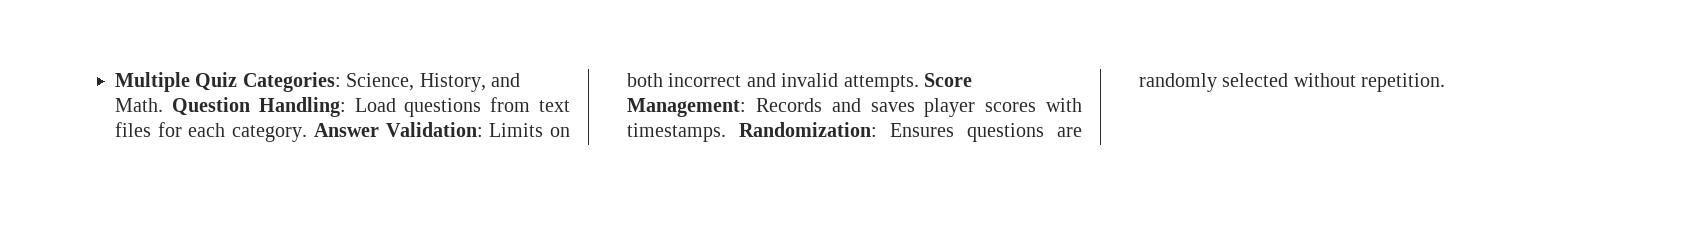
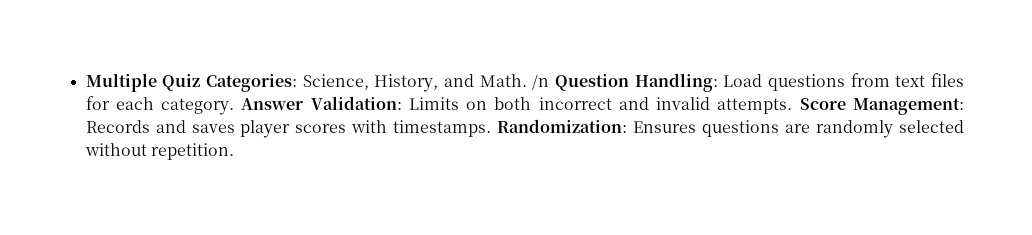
- Question Handling: Load questions from text files for each category.
+ /n Question Handling: Load questions from text files for each category.

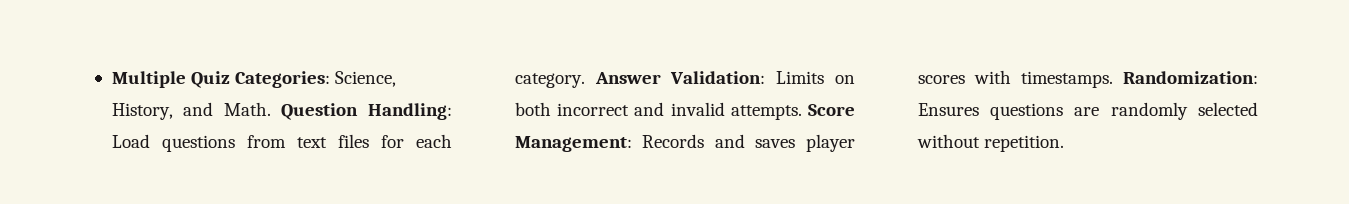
- /n Question Handling: Load questions from text files for each category.
+ Question Handling: Load questions from text files for each category.

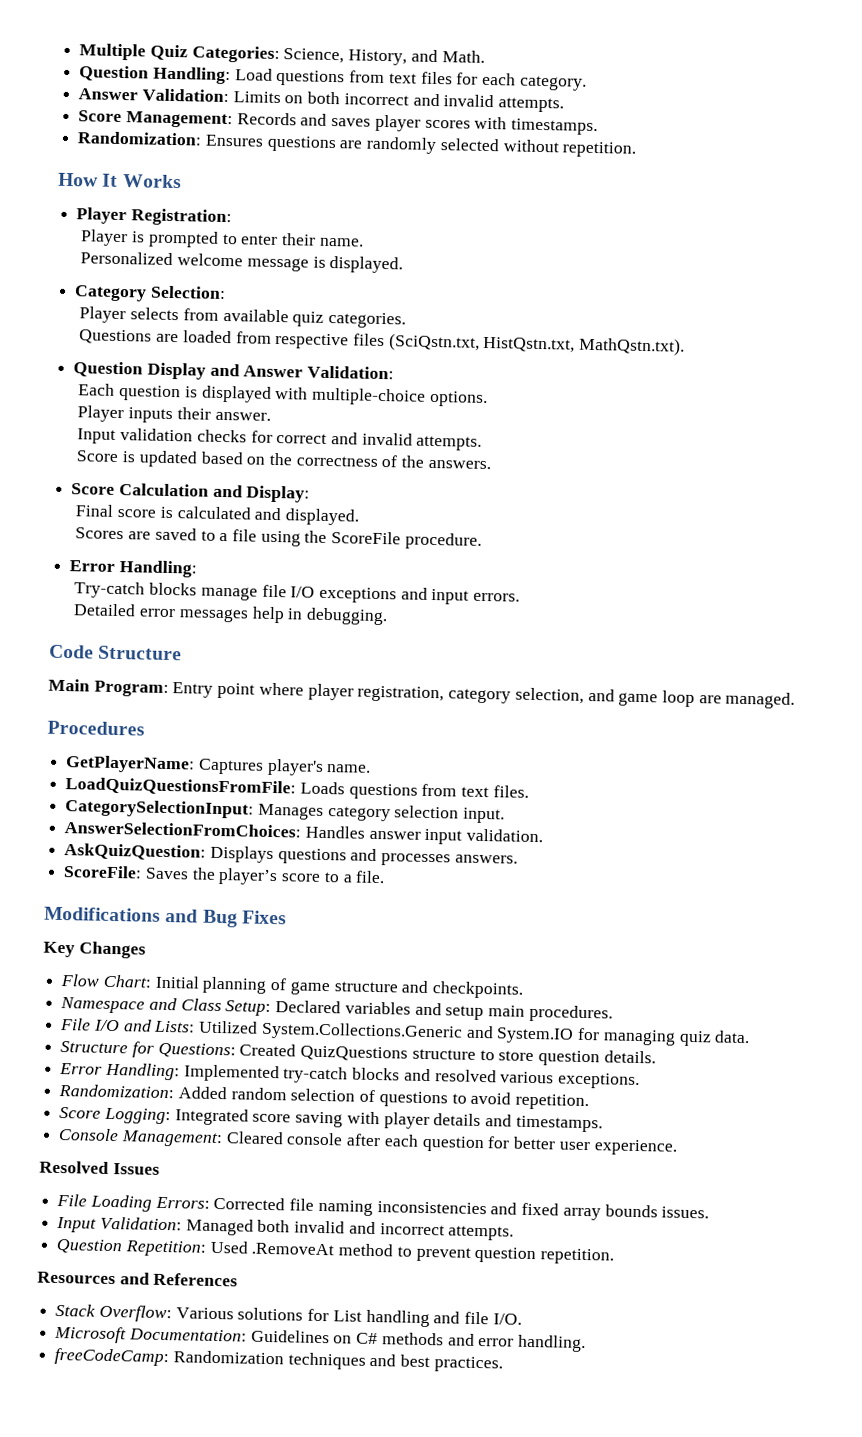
- Multiple Quiz Categories: Science, History, and Math. Question Handling: Load questions from text files for each category. Answer Validation: Limits on both incorrect and invalid attempts. Score Management: Records and saves player scores with timestamps. Randomization: Ensures questions are randomly selected without repetition.
+ Multiple Quiz Categories: Science, History, and Math.
+ Question Handling: Load questions from text files for each category.
+ Answer Validation: Limits on both incorrect and invalid attempts.
+ Score Management: Records and saves player scores with timestamps.
+ Randomization: Ensures questions are randomly selected without repetition.
+ How It Works
+ Player Registration:
+ Player is prompted to enter their name.
+ Personalized welcome message is displayed.
+ Category Selection:
+ Player selects from available quiz categories.
+ Questions are loaded from respective files (SciQstn.txt, HistQstn.txt, MathQstn.txt).
+ Question Display and Answer Validation:
+ Each question is displayed with multiple-choice options.
+ Player inputs their answer.
+ Input validation checks for correct and invalid attempts.
+ Score is updated based on the correctness of the answers.
+ Score Calculation and Display:
+ Final score is calculated and displayed.
+ Scores are saved to a file using the ScoreFile procedure.
+ Error Handling:
+ Try-catch blocks manage file I/O exceptions and input errors.
+ Detailed error messages help in debugging.
+ Code Structure
+ Main Program: Entry point where player registration, category selection, and game loop are managed.
+ Procedures
+ GetPlayerName: Captures player's name.
+ LoadQuizQuestionsFromFile: Loads questions from text files.
+ CategorySelectionInput: Manages category selection input.
+ AnswerSelectionFromChoices: Handles answer input validation.
+ AskQuizQuestion: Displays questions and processes answers.
+ ScoreFile: Saves the player’s score to a file.
+ Modifications and Bug Fixes
+ Key Changes
+ Flow Chart: Initial planning of game structure and checkpoints.
+ Namespace and Class Setup: Declared variables and setup main procedures.
+ File I/O and Lists: Utilized System.Collections.Generic and System.IO for managing quiz data.
+ Structure for Questions: Created QuizQuestions structure to store question details.
+ Error Handling: Implemented try-catch blocks and resolved various exceptions.
+ Randomization: Added random selection of questions to avoid repetition.
+ Score Logging: Integrated score saving with player details and timestamps.
+ Console Management: Cleared console after each question for better user experience.
+ Resolved Issues
+ File Loading Errors: Corrected file naming inconsistencies and fixed array bounds issues.
+ Input Validation: Managed both invalid and incorrect attempts.
+ Question Repetition: Used .RemoveAt method to prevent question repetition.
+ Resources and References
+ Stack Overflow: Various solutions for List handling and file I/O.
+ Microsoft Documentation: Guidelines on C# methods and error handling.
+ freeCodeCamp: Randomization techniques and best practices.

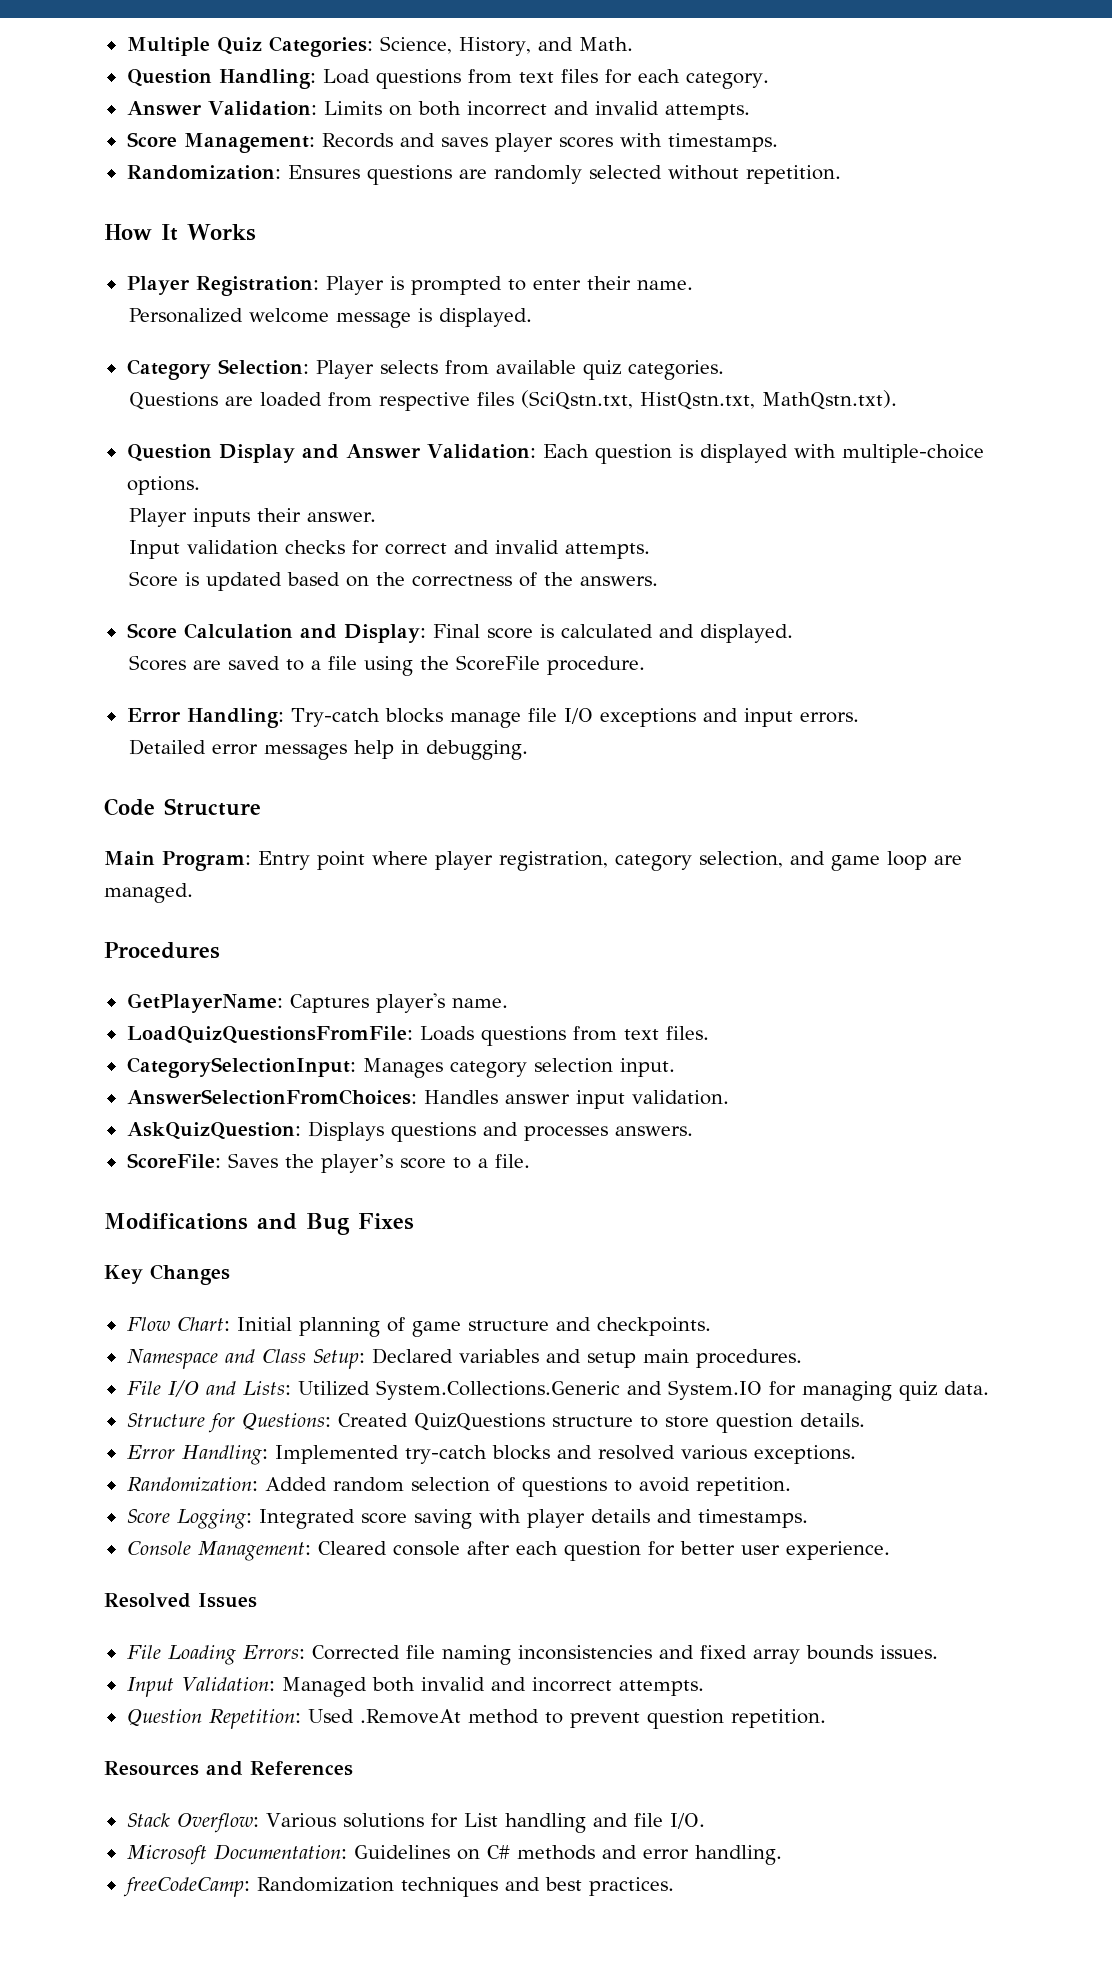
- Player Registration:
- Player is prompted to enter their name.
+ Player Registration: Player is prompted to enter their name.
- Category Selection:
- Player selects from available quiz categories.
+ Category Selection: Player selects from available quiz categories.
- Question Display and Answer Validation:
- Each question is displayed with multiple-choice options.
+ Question Display and Answer Validation: Each question is displayed with multiple-choice options.
- Score Calculation and Display:
- Final score is calculated and displayed.
+ Score Calculation and Display: Final score is calculated and displayed.
  Scores are saved to a file using the ScoreFile procedure.
- Error Handling:
- Try-catch blocks manage file I/O exceptions and input errors.
+ Error Handling: Try-catch blocks manage file I/O exceptions and input errors.

